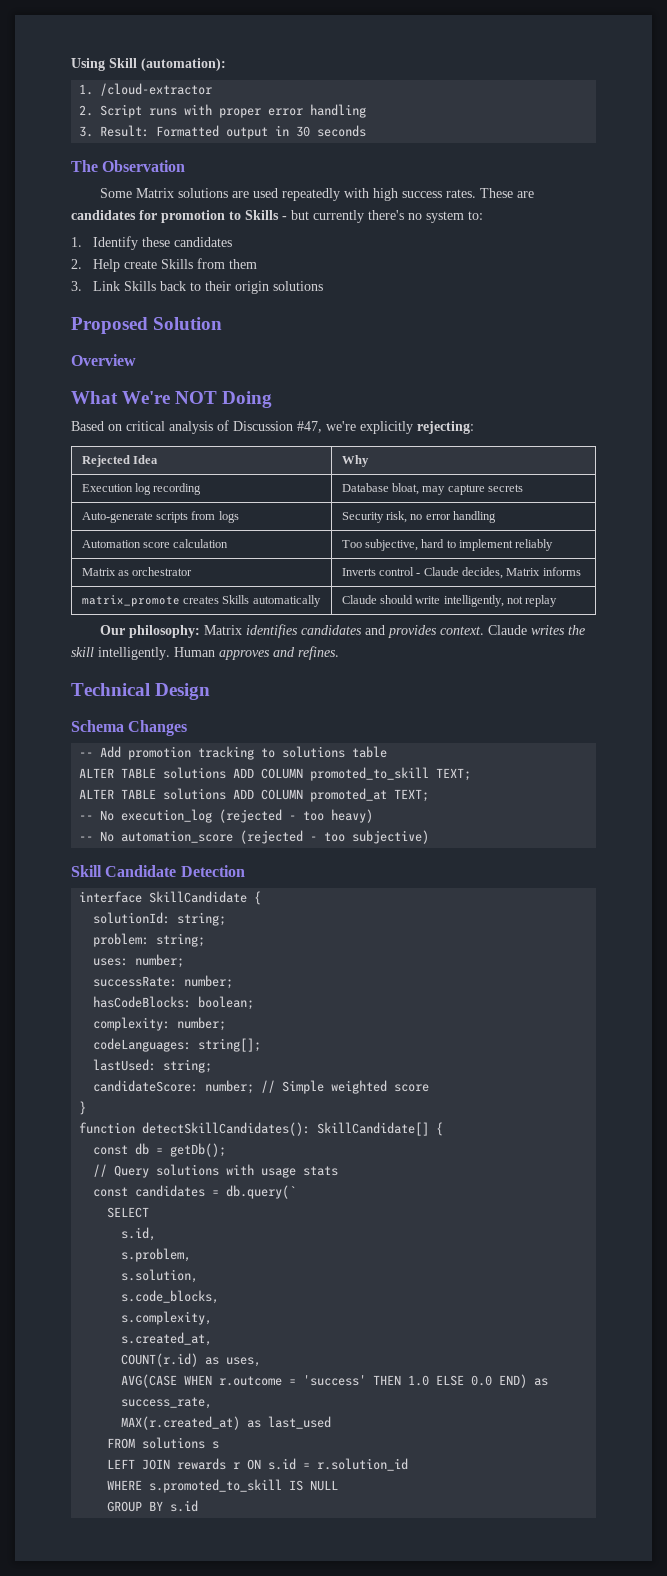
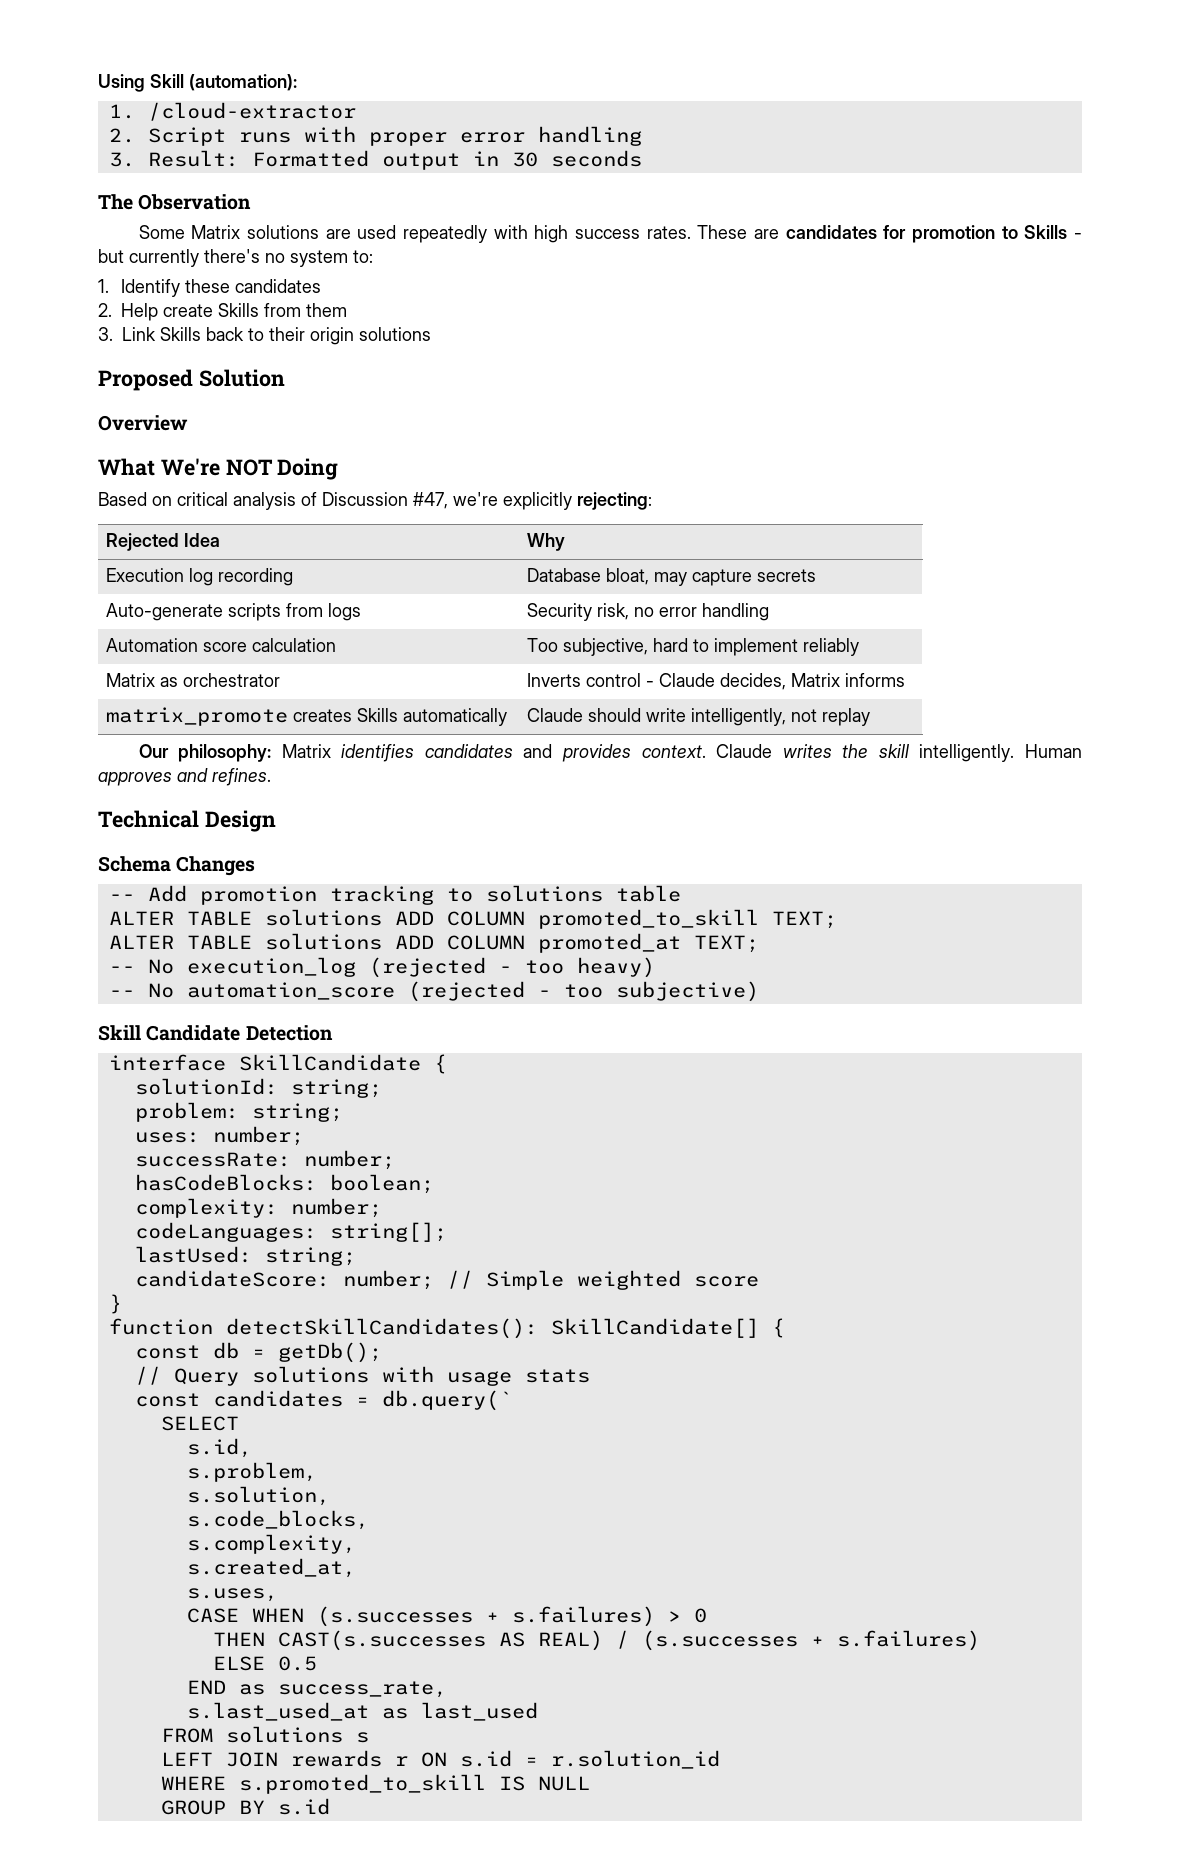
- COUNT(r.id) as uses,
- AVG(CASE WHEN r.outcome = 'success' THEN 1.0 ELSE 0.0 END) as success_rate,
+ s.uses,
+ CASE WHEN (s.successes + s.failures) > 0
+ THEN CAST(s.successes AS REAL) / (s.successes + s.failures)
+ ELSE 0.5
+ END as success_rate,
- MAX(r.created_at) as last_used
+ s.last_used_at as last_used

